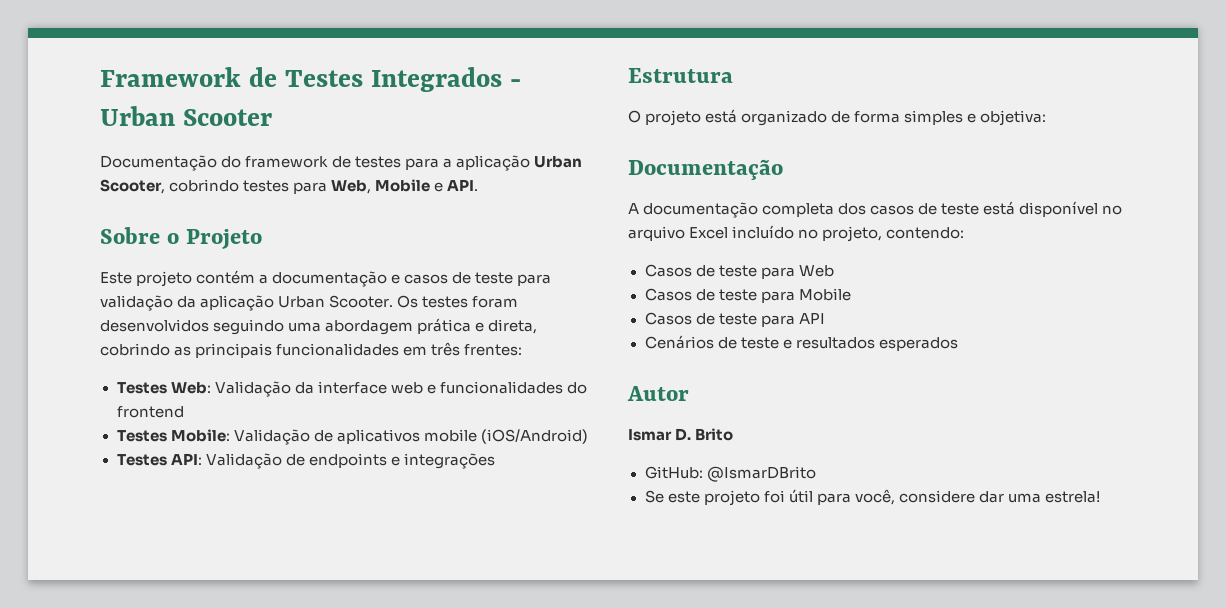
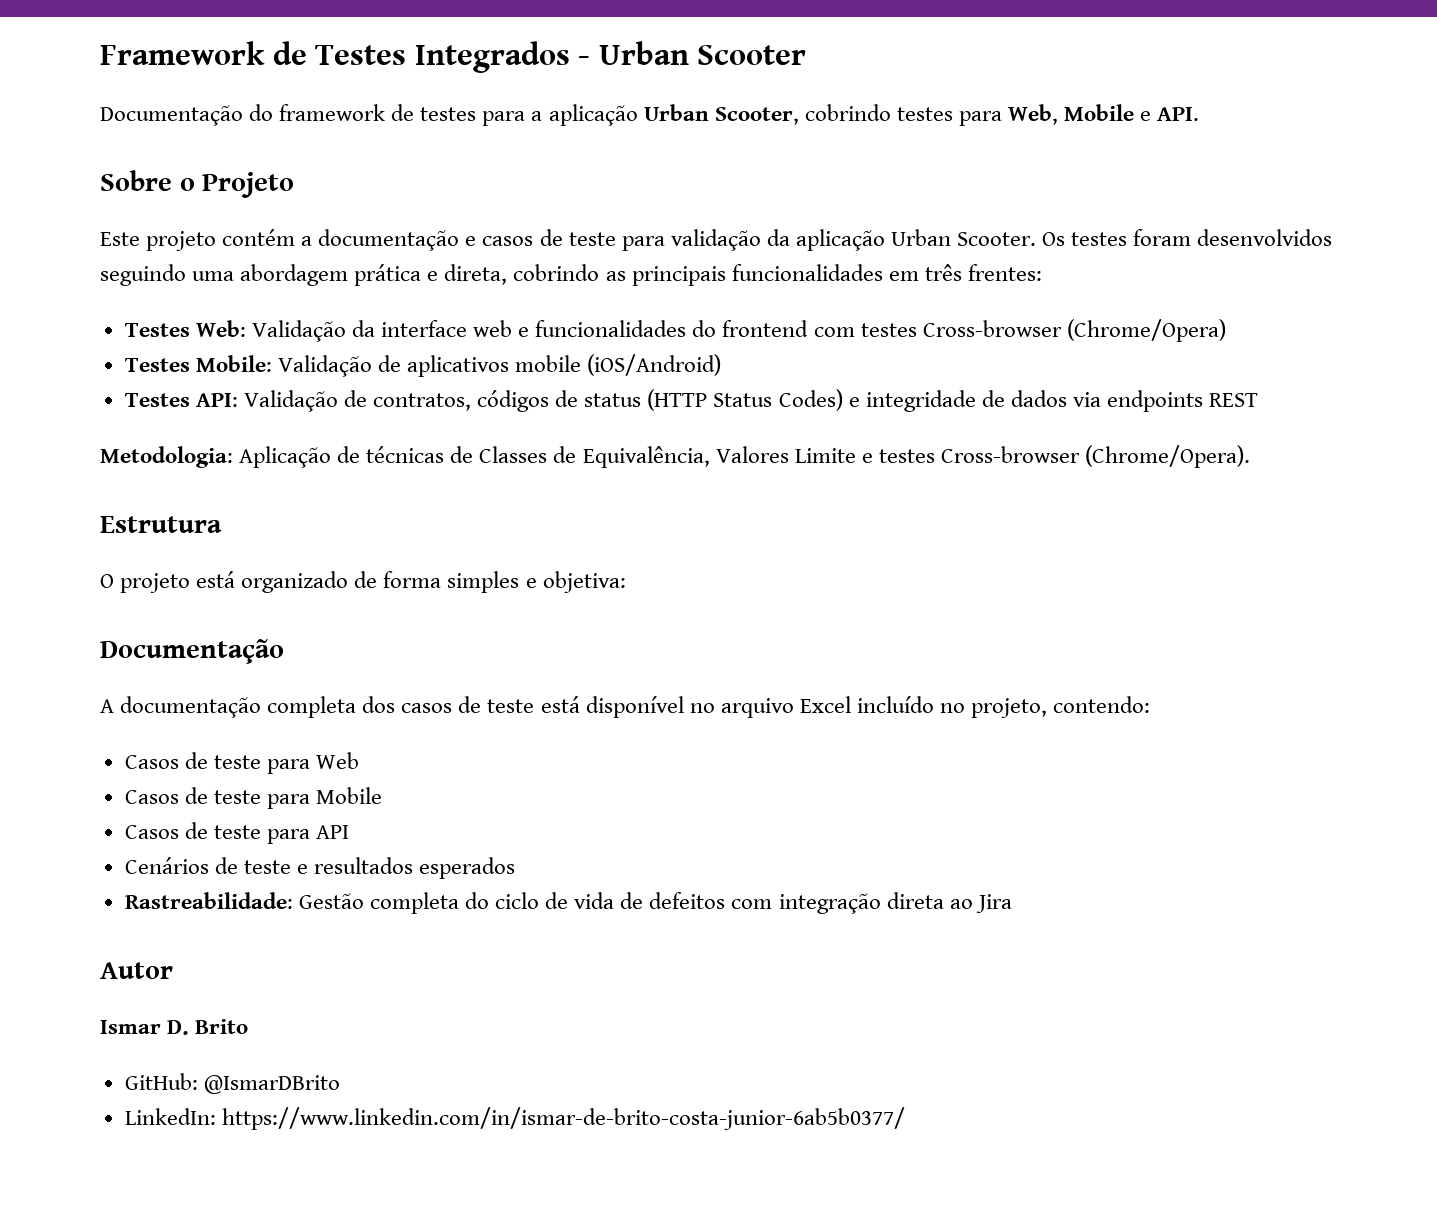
- Testes Web: Validação da interface web e funcionalidades do frontend
+ Testes Web: Validação da interface web e funcionalidades do frontend com testes Cross-browser (Chrome/Opera)
- Testes API: Validação de endpoints e integrações
+ Testes API: Validação de contratos, códigos de status (HTTP Status Codes) e integridade de dados via endpoints REST
+ Metodologia: Aplicação de técnicas de Classes de Equivalência, Valores Limite e testes Cross-browser (Chrome/Opera).
+ Rastreabilidade: Gestão completa do ciclo de vida de defeitos com integração direta ao Jira
- Se este projeto foi útil para você, considere dar uma estrela!
+ LinkedIn: https://www.linkedin.com/in/ismar-de-brito-costa-junior-6ab5b0377/

